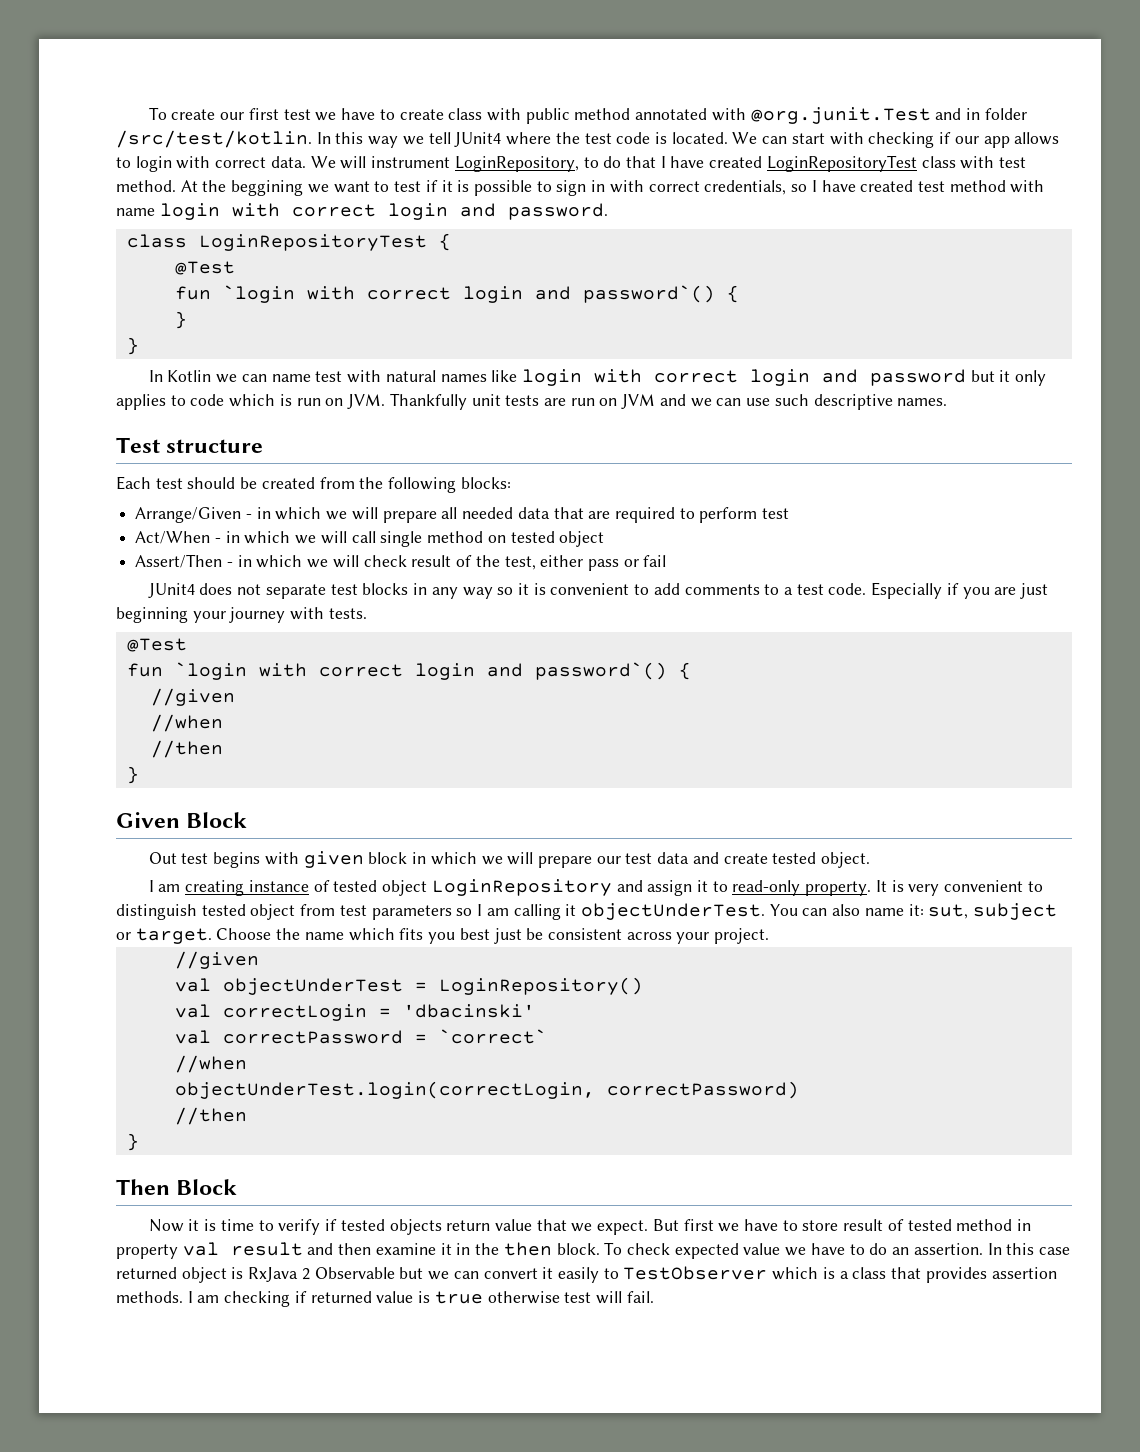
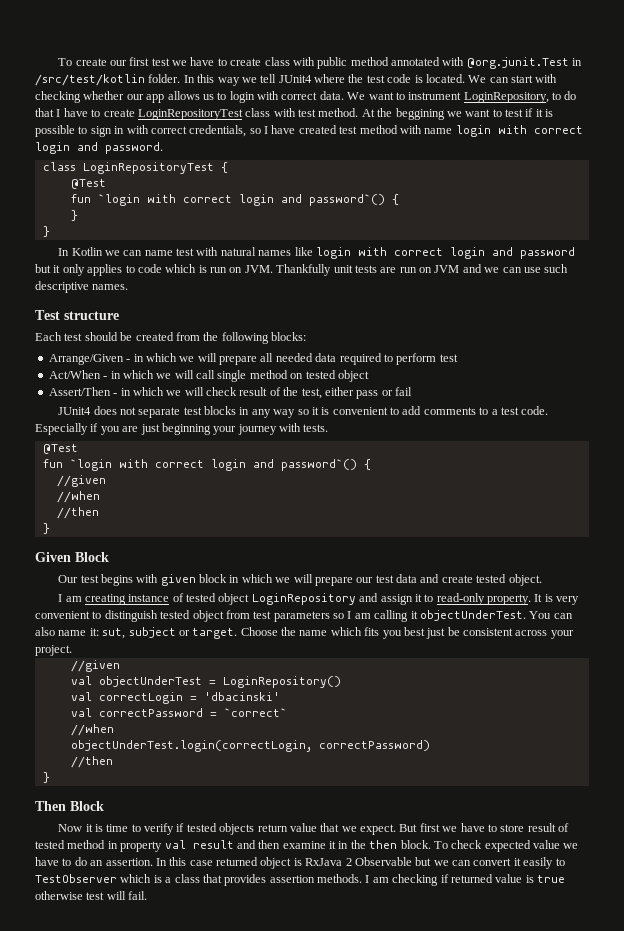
- To create our first test we have to create class with public method annotated with @org.junit.Test and in folder /src/test/kotlin.
+ To create our first test we have to create class with public method annotated with @org.junit.Test in /src/test/kotlin folder.
- We can start with checking if our app allows to login with correct data.
+ We can start with checking whether our app allows us to login with correct data.
- We will instrument LoginRepository, to do that I have created LoginRepositoryTest class with test method.
+ We want to instrument LoginRepository, to do that I have to create LoginRepositoryTest class with test method.
- Arrange/Given - in which we will prepare all needed data that are required to perform test
+ Arrange/Given - in which we will prepare all needed data required to perform test
- Out test begins with given block in which we will prepare our test data and create tested object.
+ Our test begins with given block in which we will prepare our test data and create tested object.

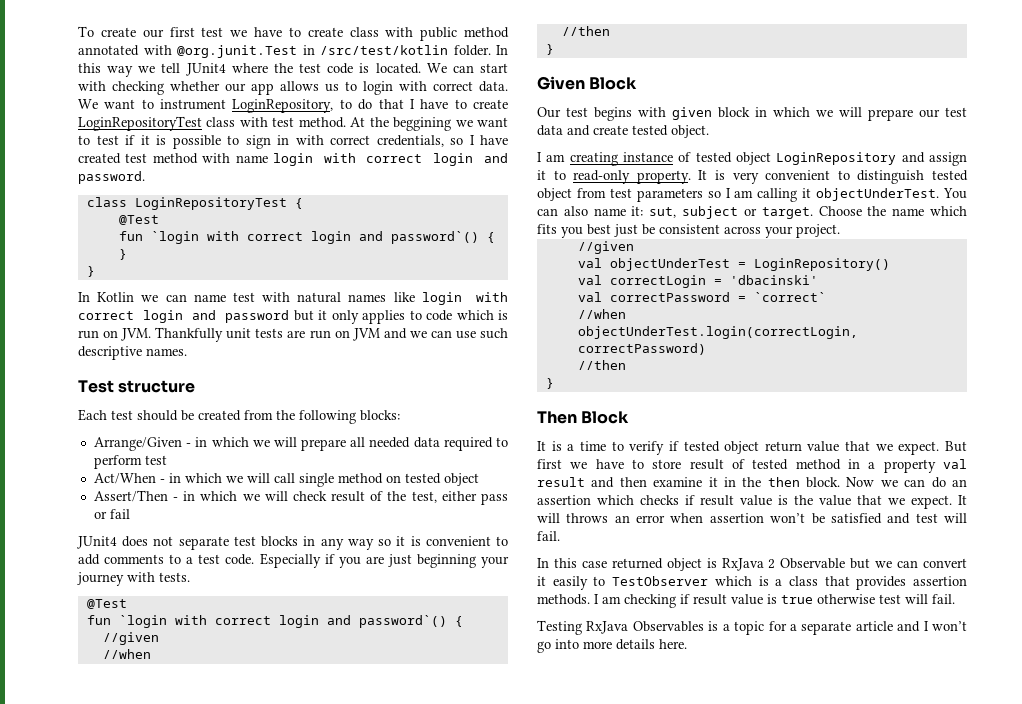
- Now it is time to verify if tested objects return value that we expect.
+ It is a time to verify if tested object return value that we expect.
- But first we have to store result of tested method in property val result and then examine it in the then block.
+ But first we have to store result of tested method in a property val result and then examine it in the then block.
- To check expected value we have to do an assertion. In this case returned object is RxJava 2 Observable but we can convert it easily to TestObserver which is a class that provides assertion methods.
+ Now we can do an assertion which checks if result value is the value that we expect. It will throws an error when assertion won’t be satisfied and test will fail.
+ In this case returned object is RxJava 2 Observable but we can convert it easily to TestObserver which is a class that provides assertion methods.
- I am checking if returned value is true otherwise test will fail.
+ I am checking if result value is true otherwise test will fail.
+ Testing RxJava Observables is a topic for a separate article and I won’t go into more details here.

